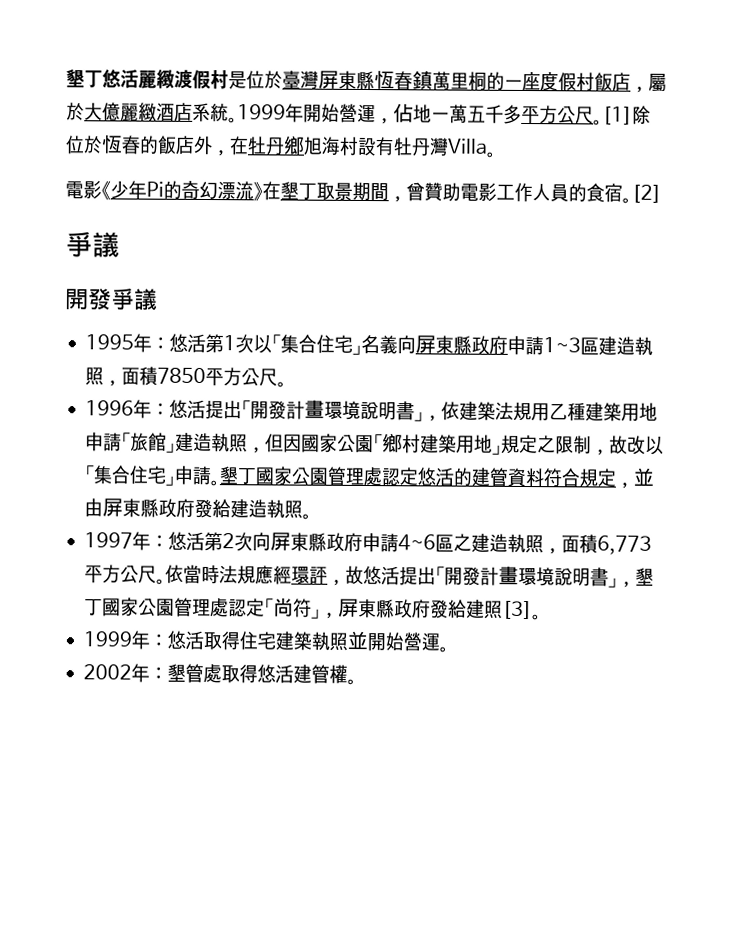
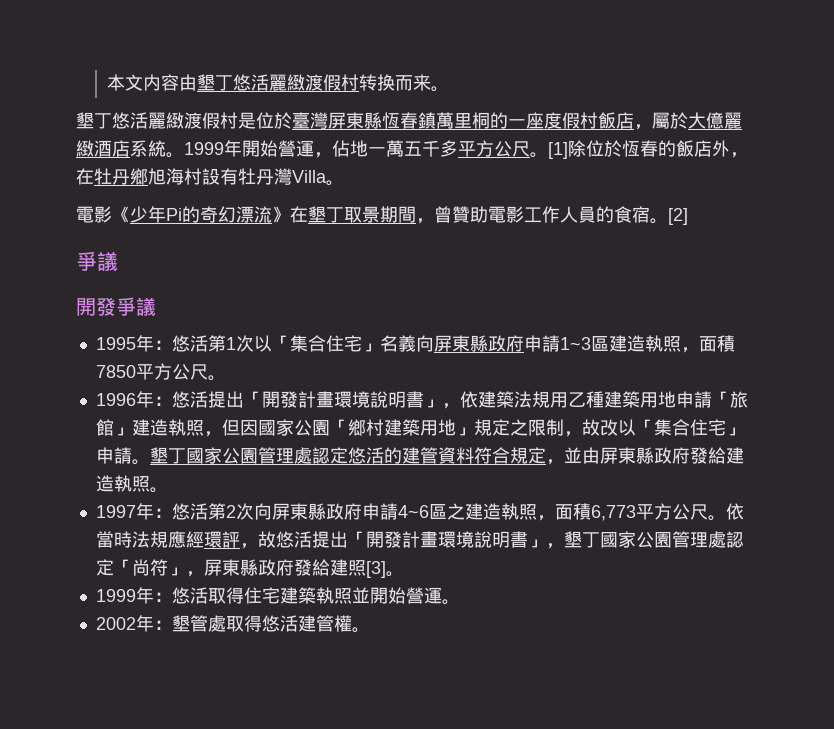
+ 本文内容由墾丁悠活麗緻渡假村转换而来。

